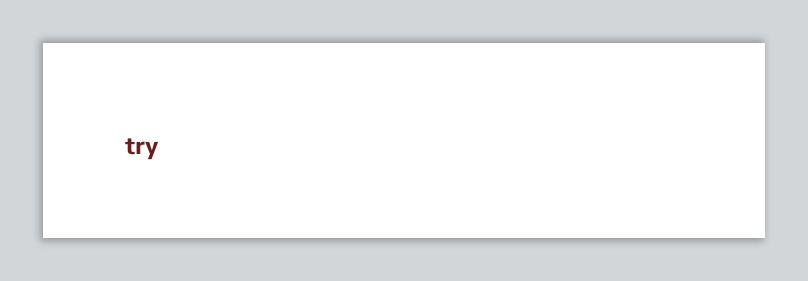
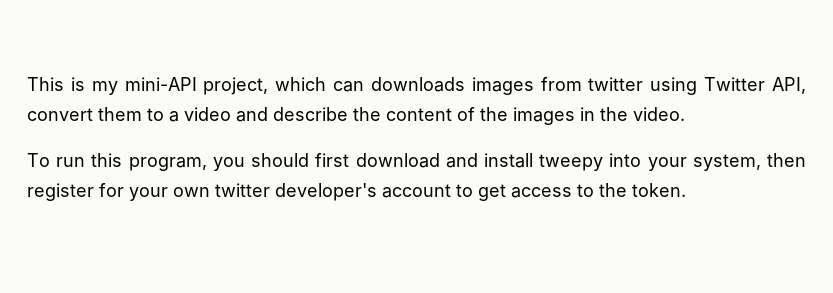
- try
+ This is my mini-API project, which can downloads images from twitter using Twitter API, convert them to a video and describe the content of the images in the video.
+ To run this program, you should first download and install tweepy into your system, then register for your own twitter developer's account to get access to the token.

